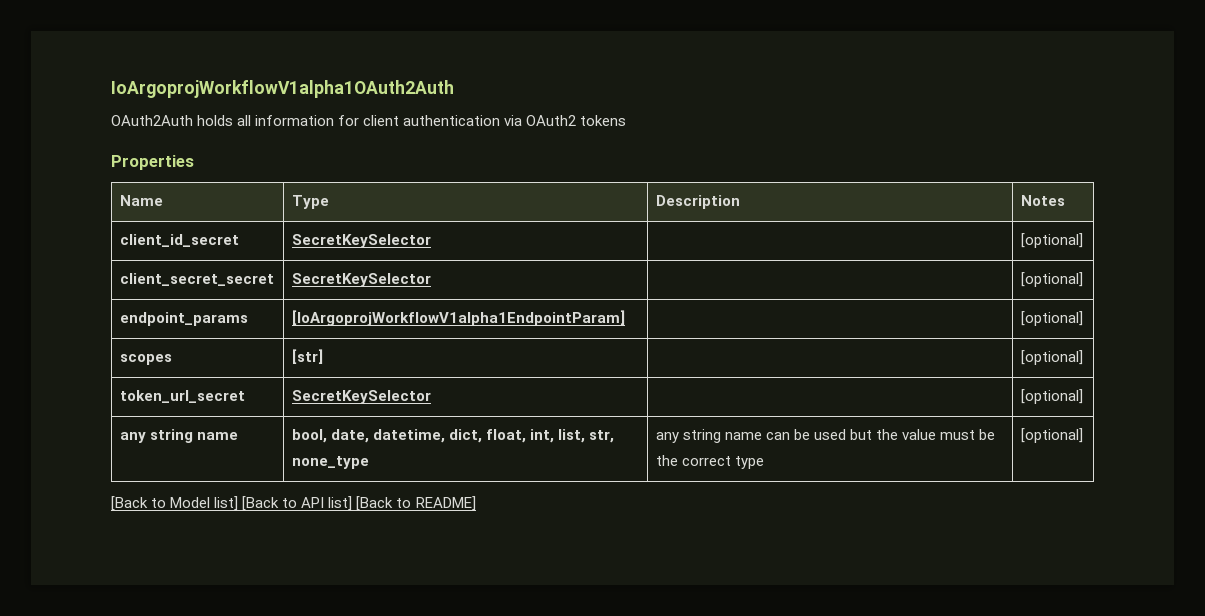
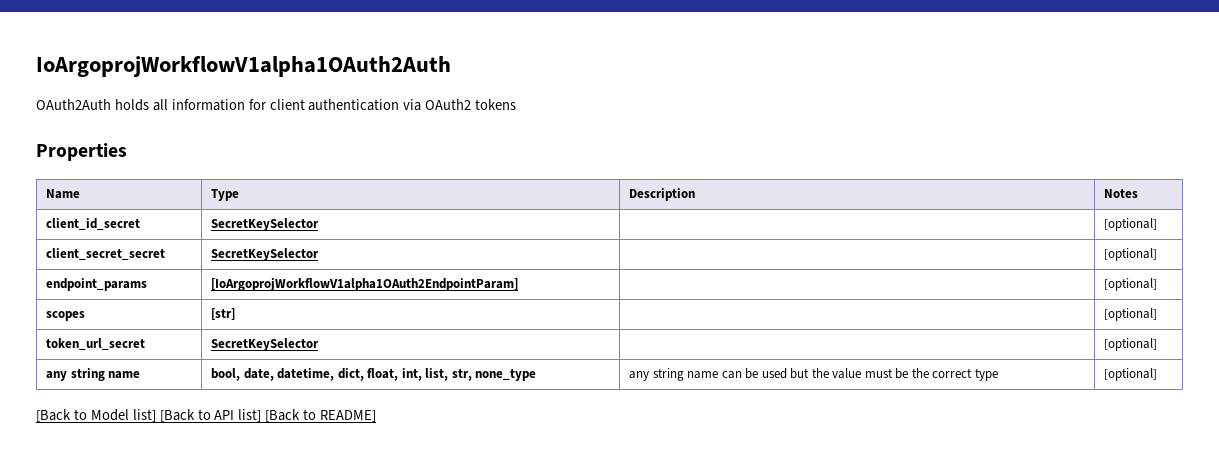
- endpoint_params | [IoArgoprojWorkflowV1alpha1EndpointParam] | | [optional]
+ endpoint_params | [IoArgoprojWorkflowV1alpha1OAuth2EndpointParam] | | [optional]

